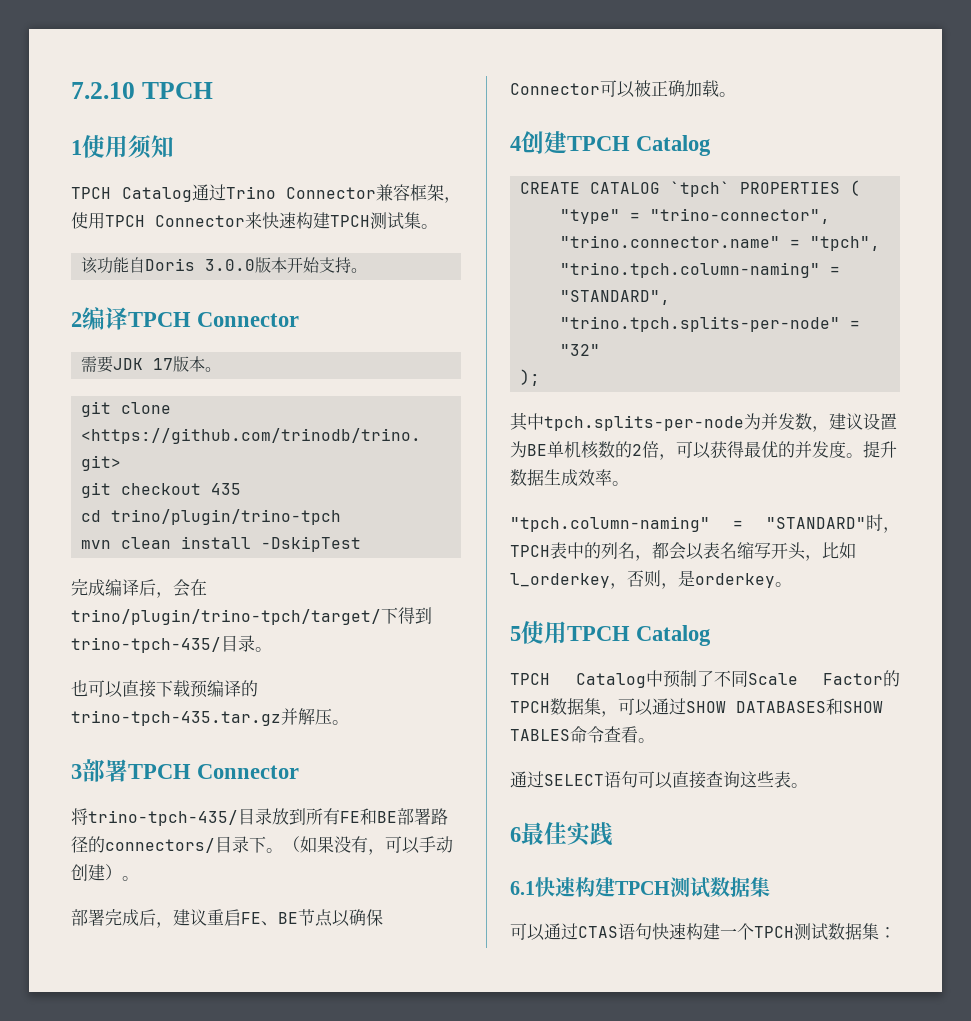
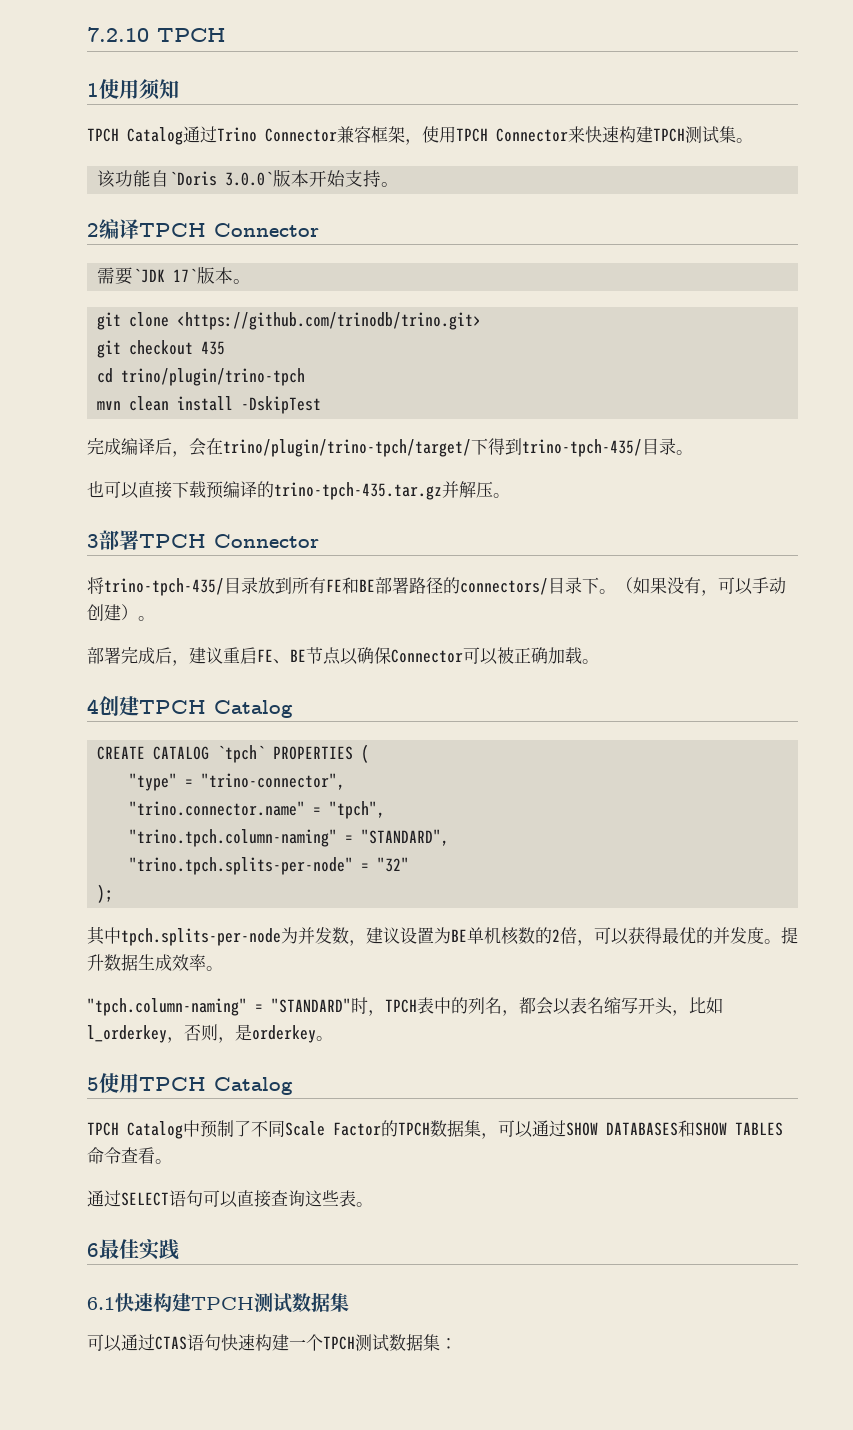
- 该功能自Doris 3.0.0版本开始支持。
+ 该功能自`Doris 3.0.0`版本开始支持。
- 需要JDK 17版本。
+ 需要`JDK 17`版本。

